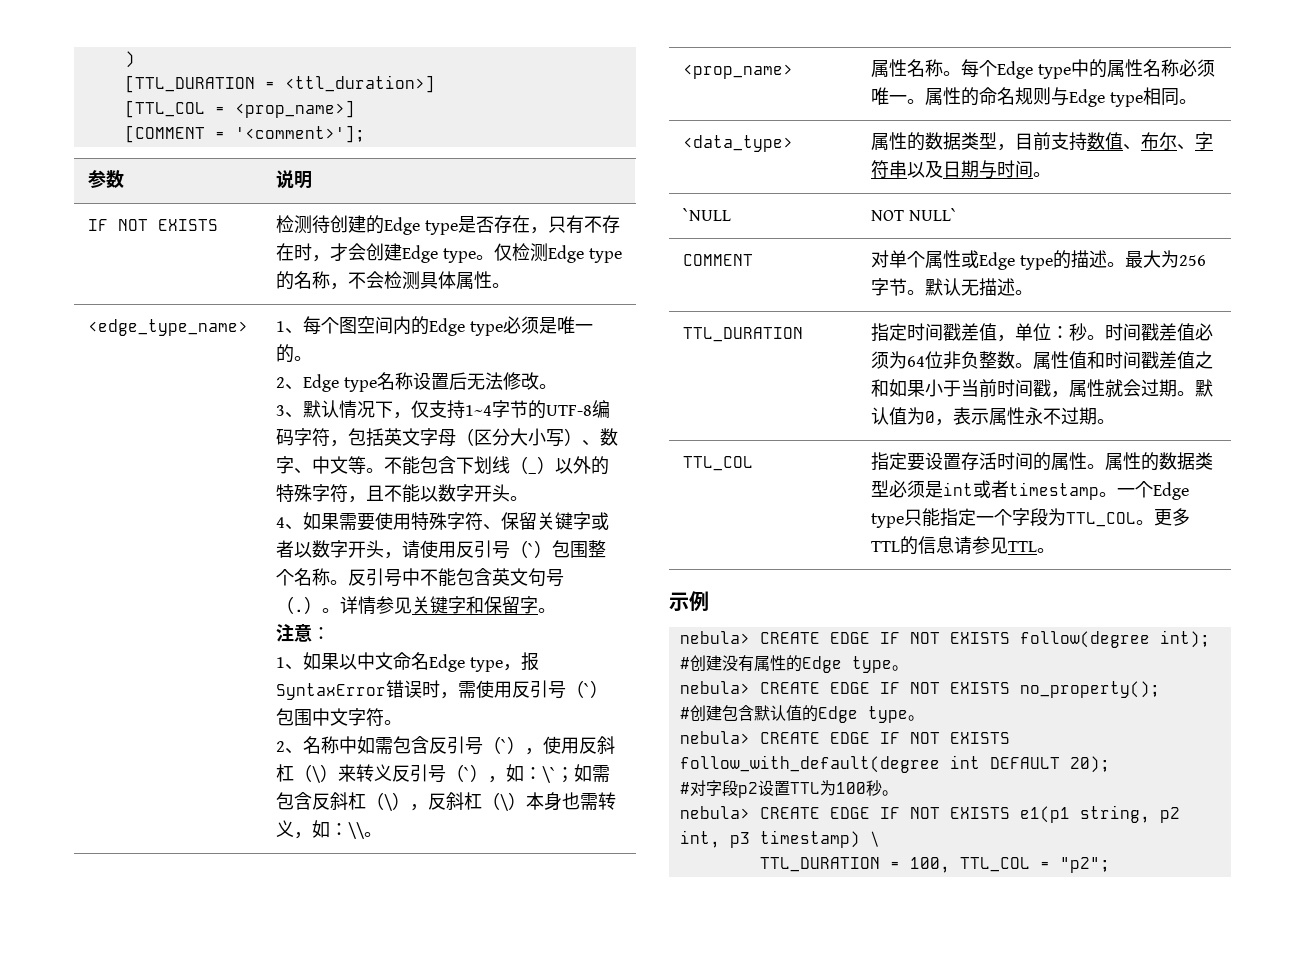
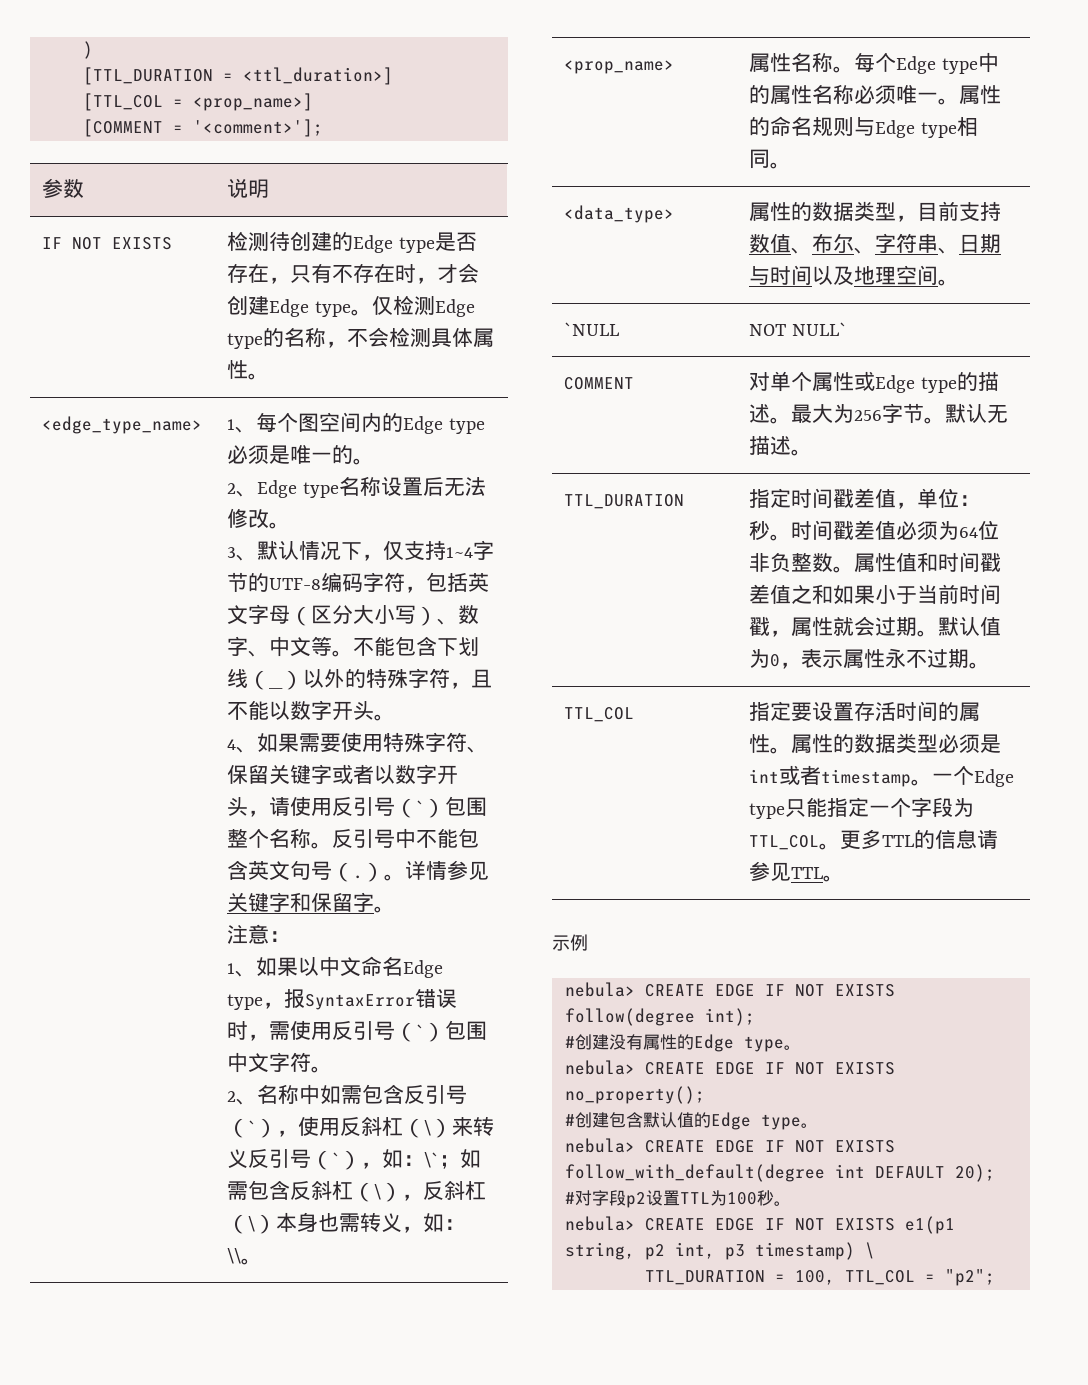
- <data_type> | 属性的数据类型，目前支持数值、布尔、字符串以及日期与时间。
+ <data_type> | 属性的数据类型，目前支持数值、布尔、字符串、日期与时间以及地理空间。

